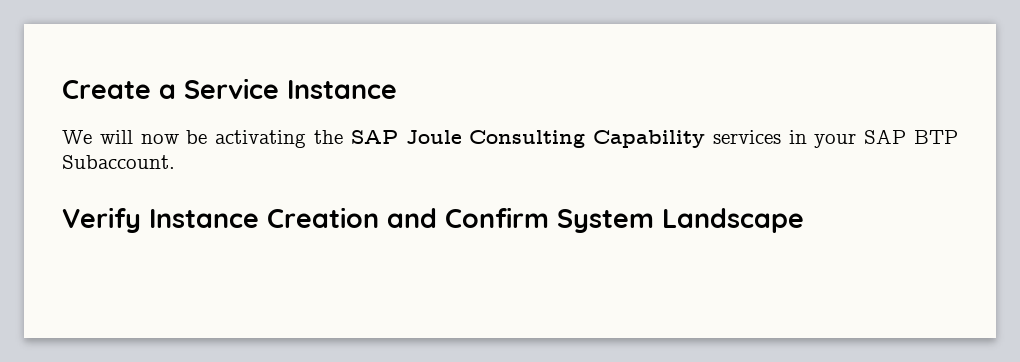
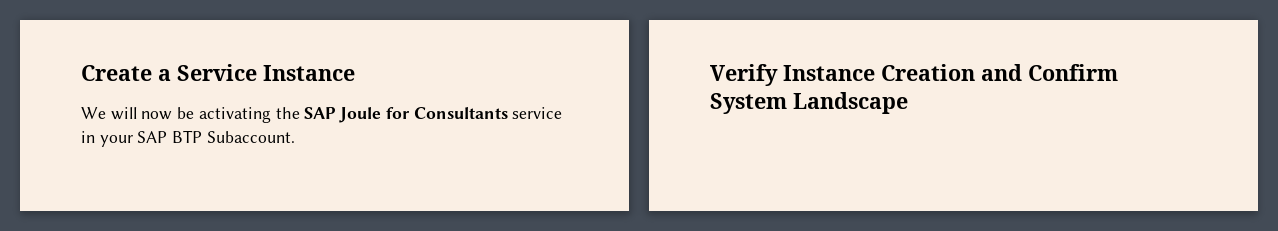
- We will now be activating the SAP Joule Consulting Capability services in your SAP BTP Subaccount.
+ We will now be activating the SAP Joule for Consultants service in your SAP BTP Subaccount.

